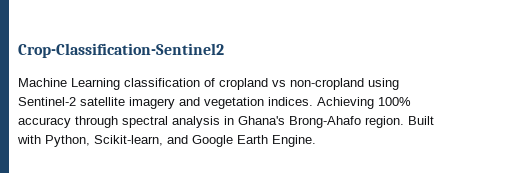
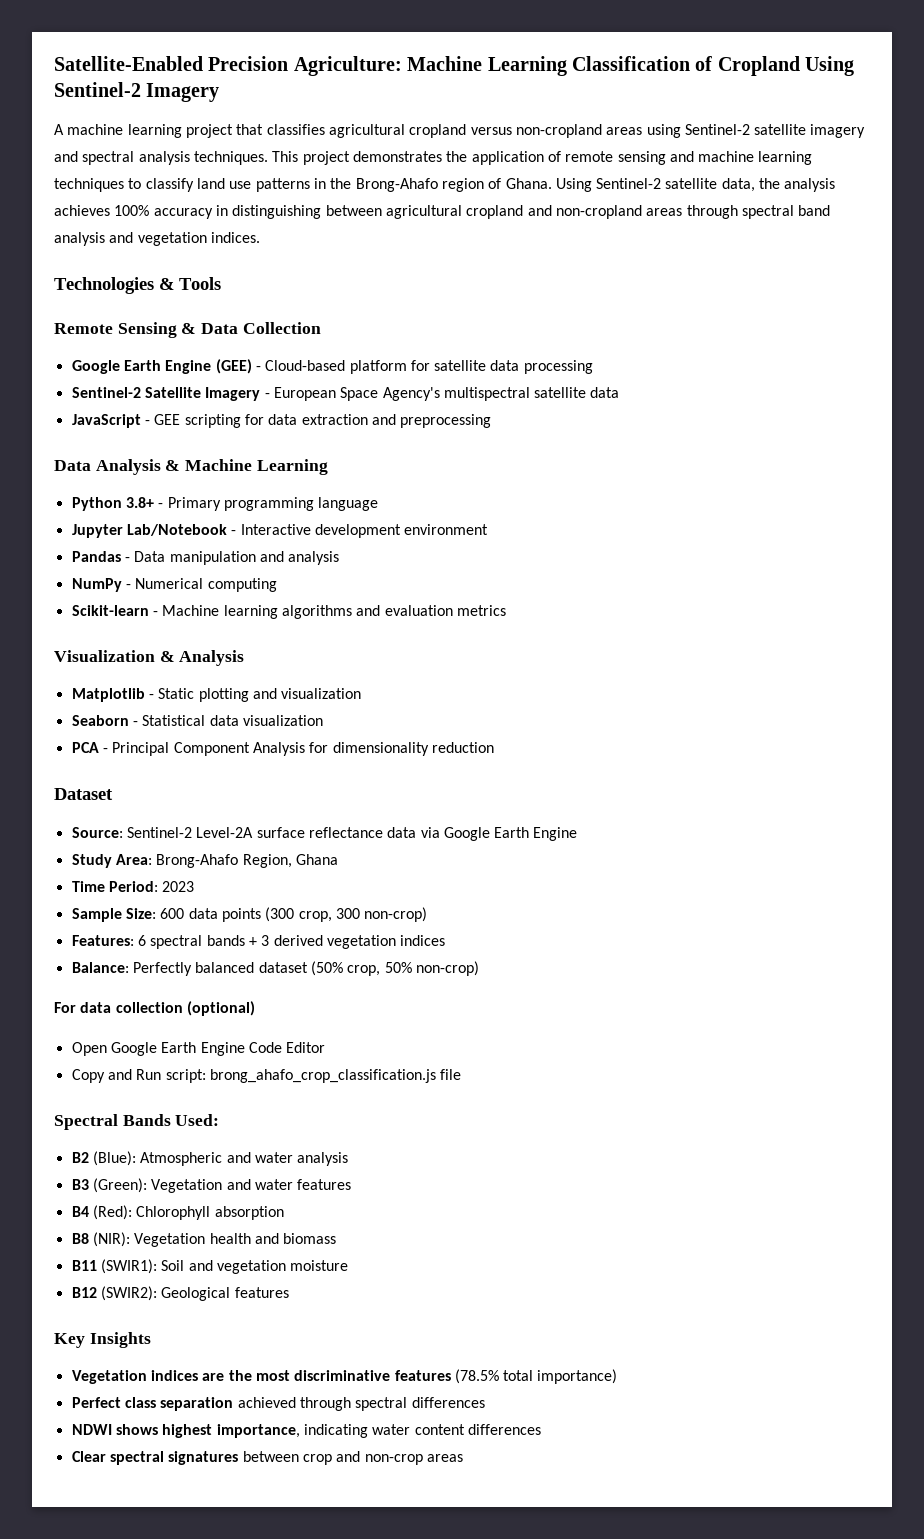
- Crop-Classification-Sentinel2
- Machine Learning classification of cropland vs non-cropland using Sentinel-2 satellite imagery and vegetation indices. Achieving 100% accuracy through spectral analysis in Ghana's Brong-Ahafo region. Built with Python, Scikit-learn, and Google Earth Engine.
+ Satellite-Enabled Precision Agriculture: Machine Learning Classification of Cropland Using Sentinel-2 Imagery
+ A machine learning project that classifies agricultural cropland versus non-cropland areas using Sentinel-2 satellite imagery and spectral analysis techniques. This project demonstrates the application of remote sensing and machine learning techniques to classify land use patterns in the Brong-Ahafo region of Ghana. Using Sentinel-2 satellite data, the analysis achieves 100% accuracy in distinguishing between agricultural cropland and non-cropland areas through spectral band analysis and vegetation indices.
+ Technologies & Tools
+ Remote Sensing & Data Collection
+ Google Earth Engine (GEE) - Cloud-based platform for satellite data processing
+ Sentinel-2 Satellite Imagery - European Space Agency's multispectral satellite data
+ JavaScript - GEE scripting for data extraction and preprocessing
+ Data Analysis & Machine Learning
+ Python 3.8+ - Primary programming language
+ Jupyter Lab/Notebook - Interactive development environment
+ Pandas - Data manipulation and analysis
+ NumPy - Numerical computing
+ Scikit-learn - Machine learning algorithms and evaluation metrics
+ Visualization & Analysis
+ Matplotlib - Static plotting and visualization
+ Seaborn - Statistical data visualization
+ PCA - Principal Component Analysis for dimensionality reduction
+ Dataset
+ Source: Sentinel-2 Level-2A surface reflectance data via Google Earth Engine
+ Study Area: Brong-Ahafo Region, Ghana
+ Time Period: 2023
+ Sample Size: 600 data points (300 crop, 300 non-crop)
+ Features: 6 spectral bands + 3 derived vegetation indices
+ Balance: Perfectly balanced dataset (50% crop, 50% non-crop)
+ For data collection (optional)
+ Open Google Earth Engine Code Editor
+ Copy and Run script: brong_ahafo_crop_classification.js file
+ Spectral Bands Used:
+ B2 (Blue): Atmospheric and water analysis
+ B3 (Green): Vegetation and water features
+ B4 (Red): Chlorophyll absorption
+ B8 (NIR): Vegetation health and biomass
+ B11 (SWIR1): Soil and vegetation moisture
+ B12 (SWIR2): Geological features
+ Key Insights
+ Vegetation indices are the most discriminative features (78.5% total importance)
+ Perfect class separation achieved through spectral differences
+ NDWI shows highest importance, indicating water content differences
+ Clear spectral signatures between crop and non-crop areas

